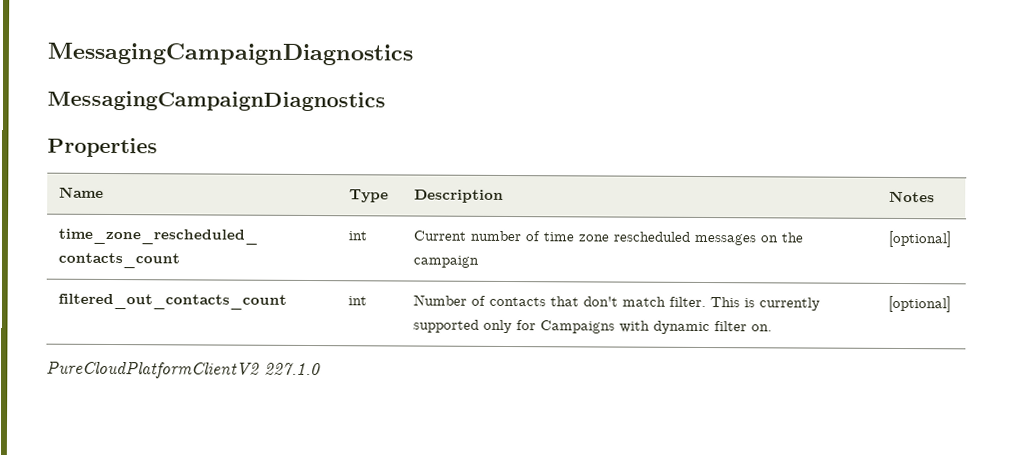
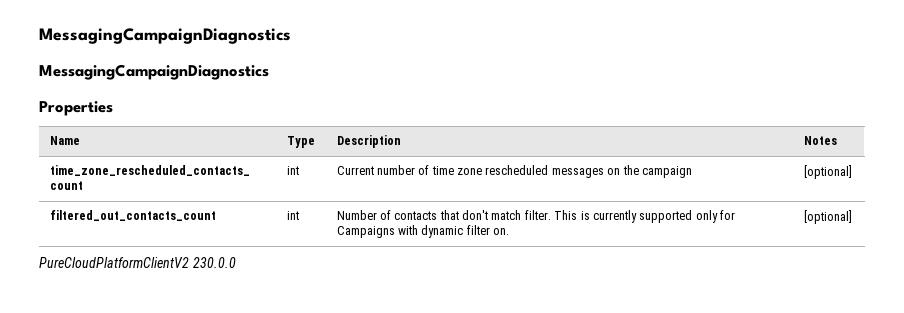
- PureCloudPlatformClientV2 227.1.0
+ PureCloudPlatformClientV2 230.0.0

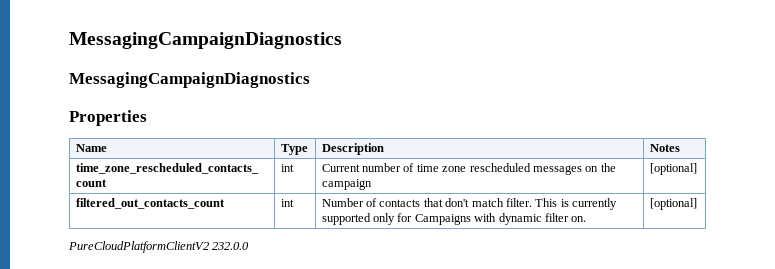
- PureCloudPlatformClientV2 230.0.0
+ PureCloudPlatformClientV2 232.0.0

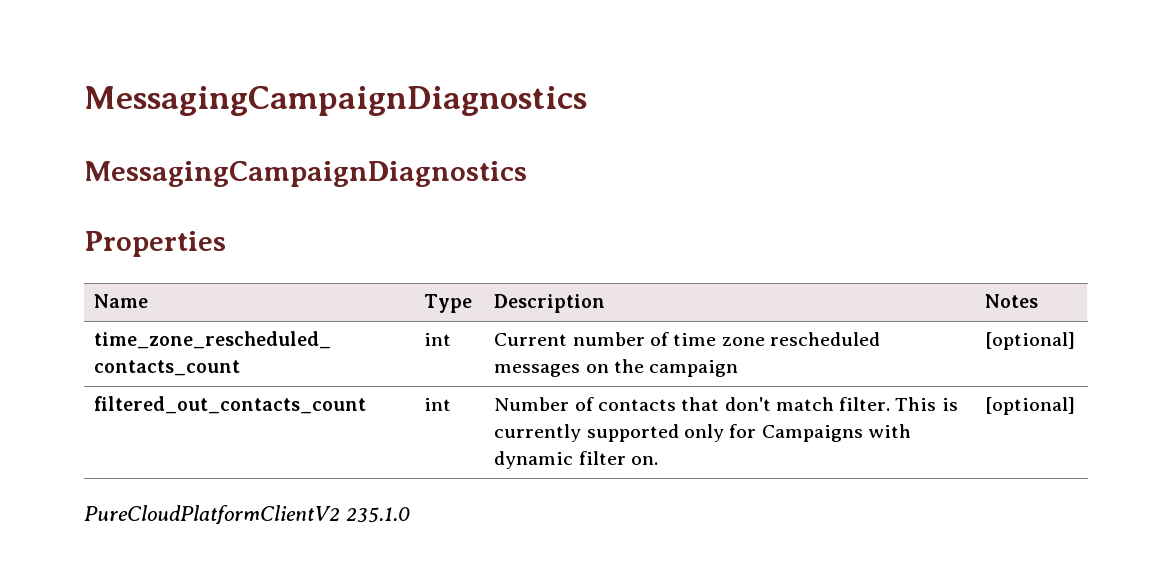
- PureCloudPlatformClientV2 232.0.0
+ PureCloudPlatformClientV2 235.1.0

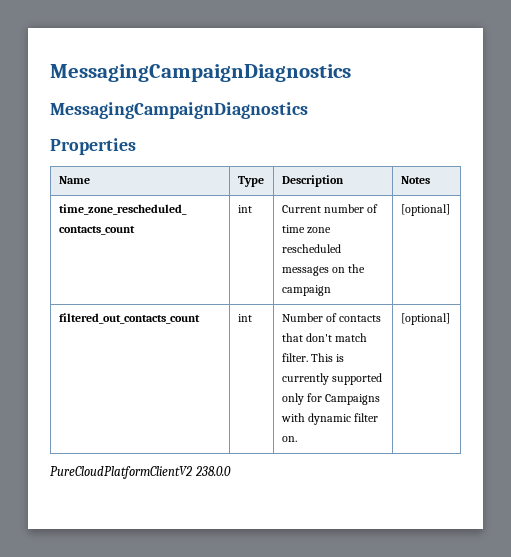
- PureCloudPlatformClientV2 235.1.0
+ PureCloudPlatformClientV2 238.0.0

